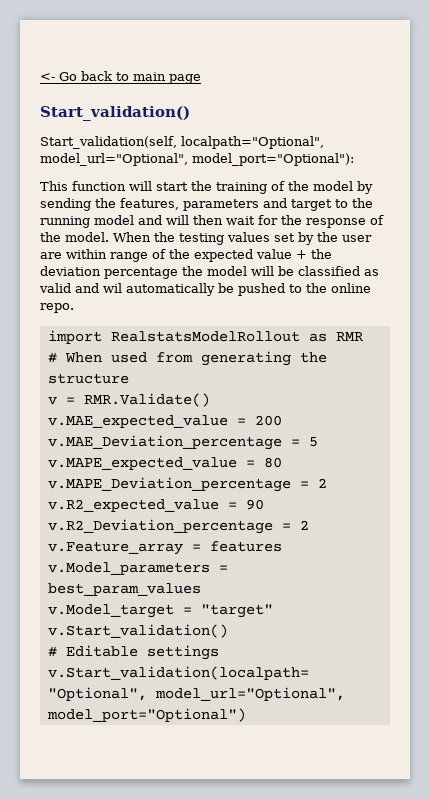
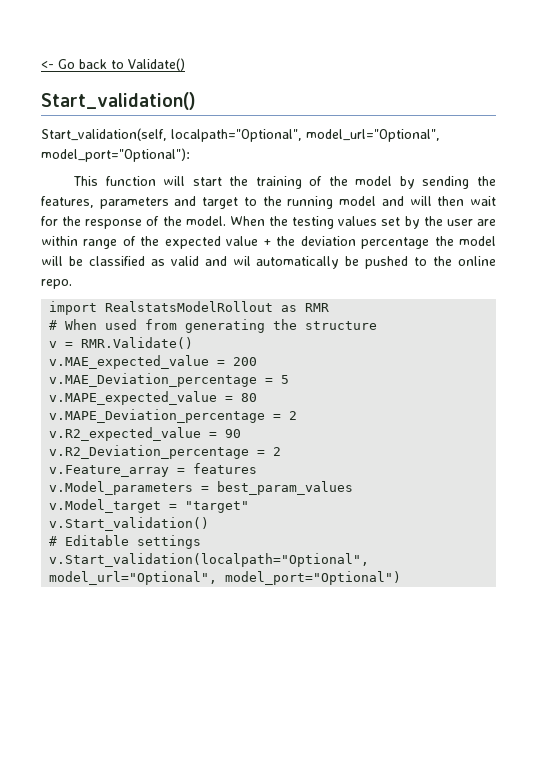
- <- Go back to main page
+ <- Go back to Validate()

